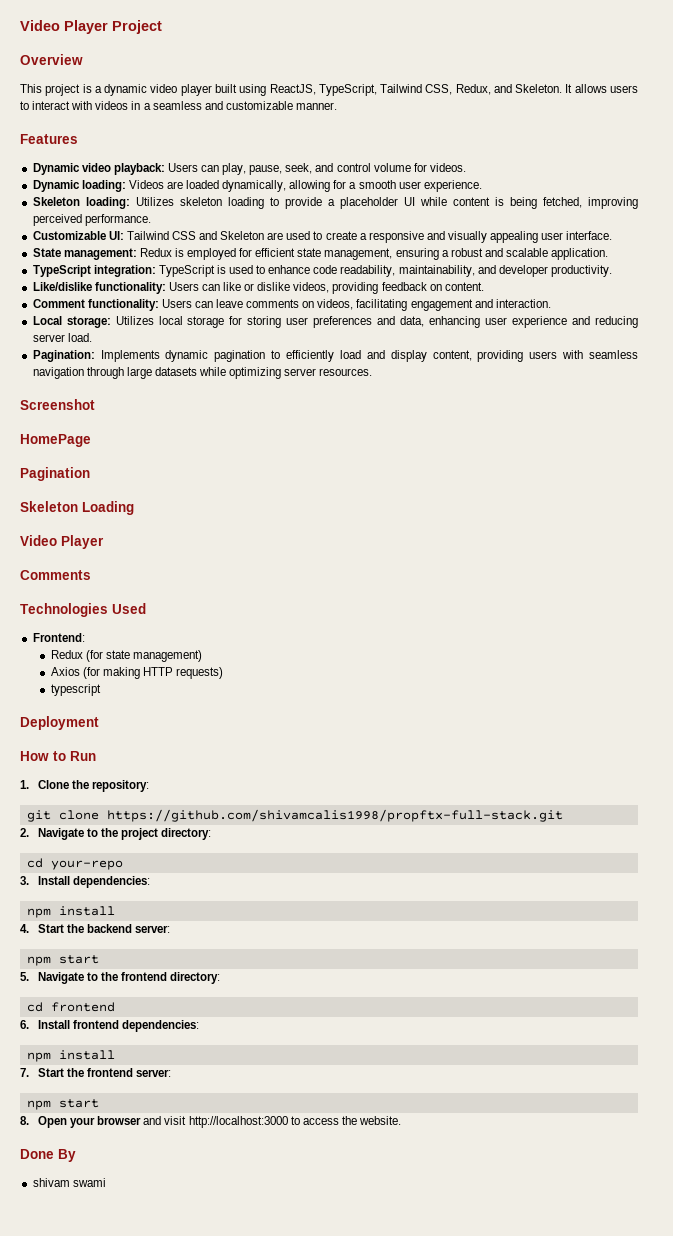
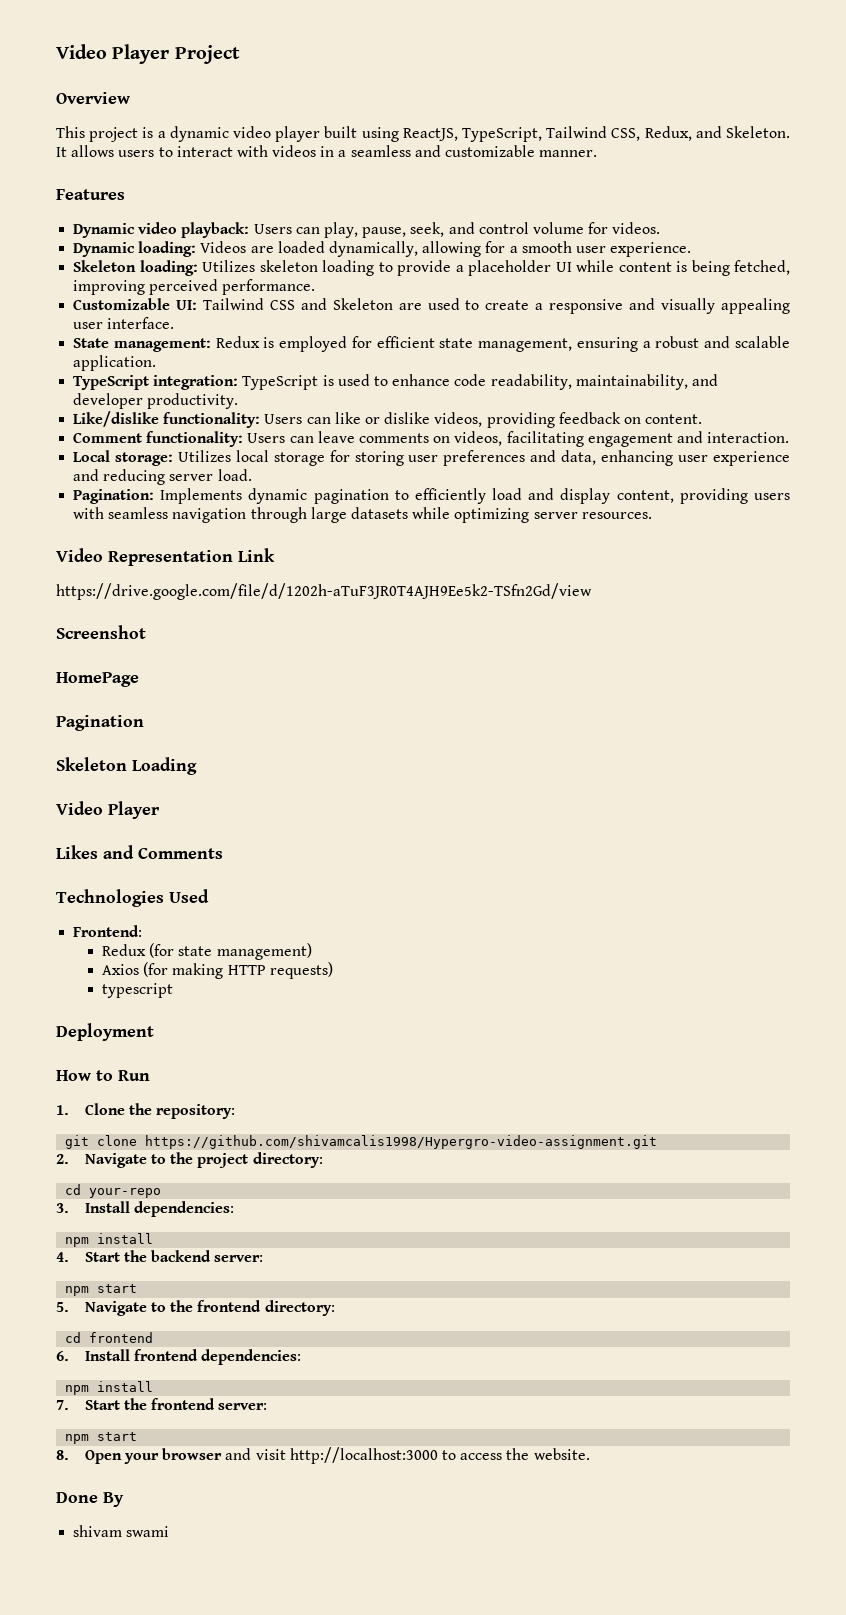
+ Video Representation Link
+ https://drive.google.com/file/d/1202h-aTuF3JR0T4AJH9Ee5k2-TSfn2Gd/view
- Comments
+ Likes and Comments
- git clone https://github.com/shivamcalis1998/propftx-full-stack.git
+ git clone https://github.com/shivamcalis1998/Hypergro-video-assignment.git

